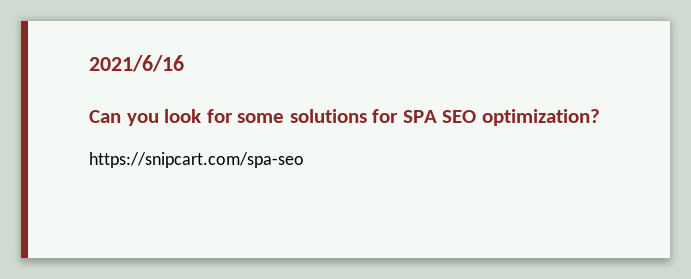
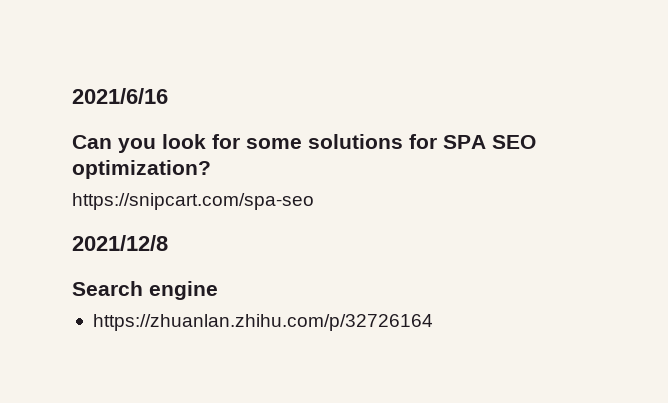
+ 2021/12/8
+ Search engine
+ https://zhuanlan.zhihu.com/p/32726164

